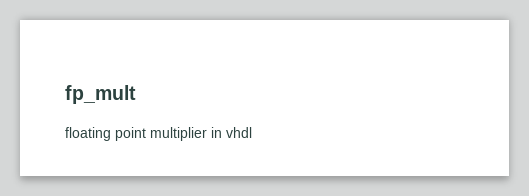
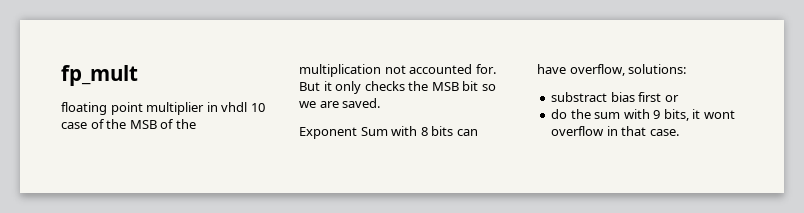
- floating point multiplier in vhdl
+ floating point multiplier in vhdl 10 case of the MSB of the multiplication not accounted for. But it only checks the MSB bit so we are saved.
+ Exponent Sum with 8 bits can have overflow, solutions:
+ substract bias first or
+ do the sum with 9 bits, it wont overflow in that case.

